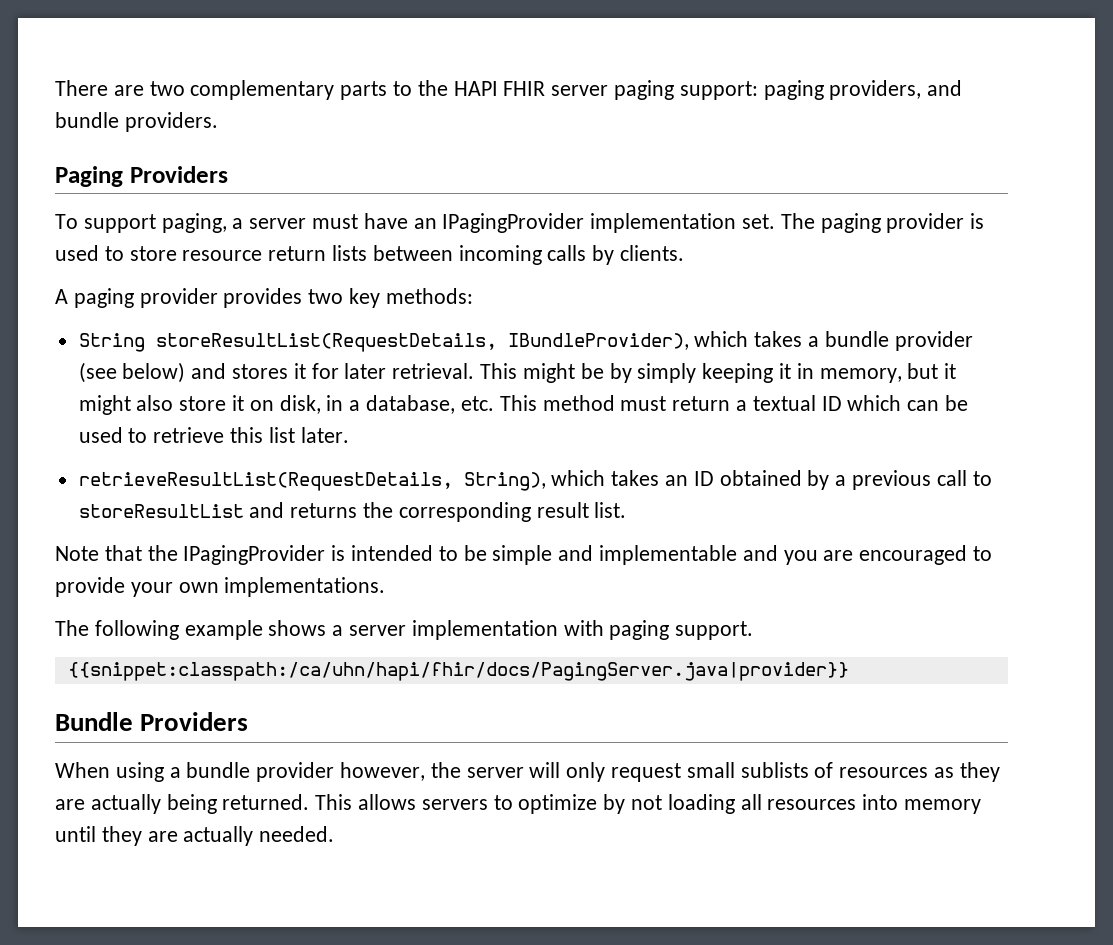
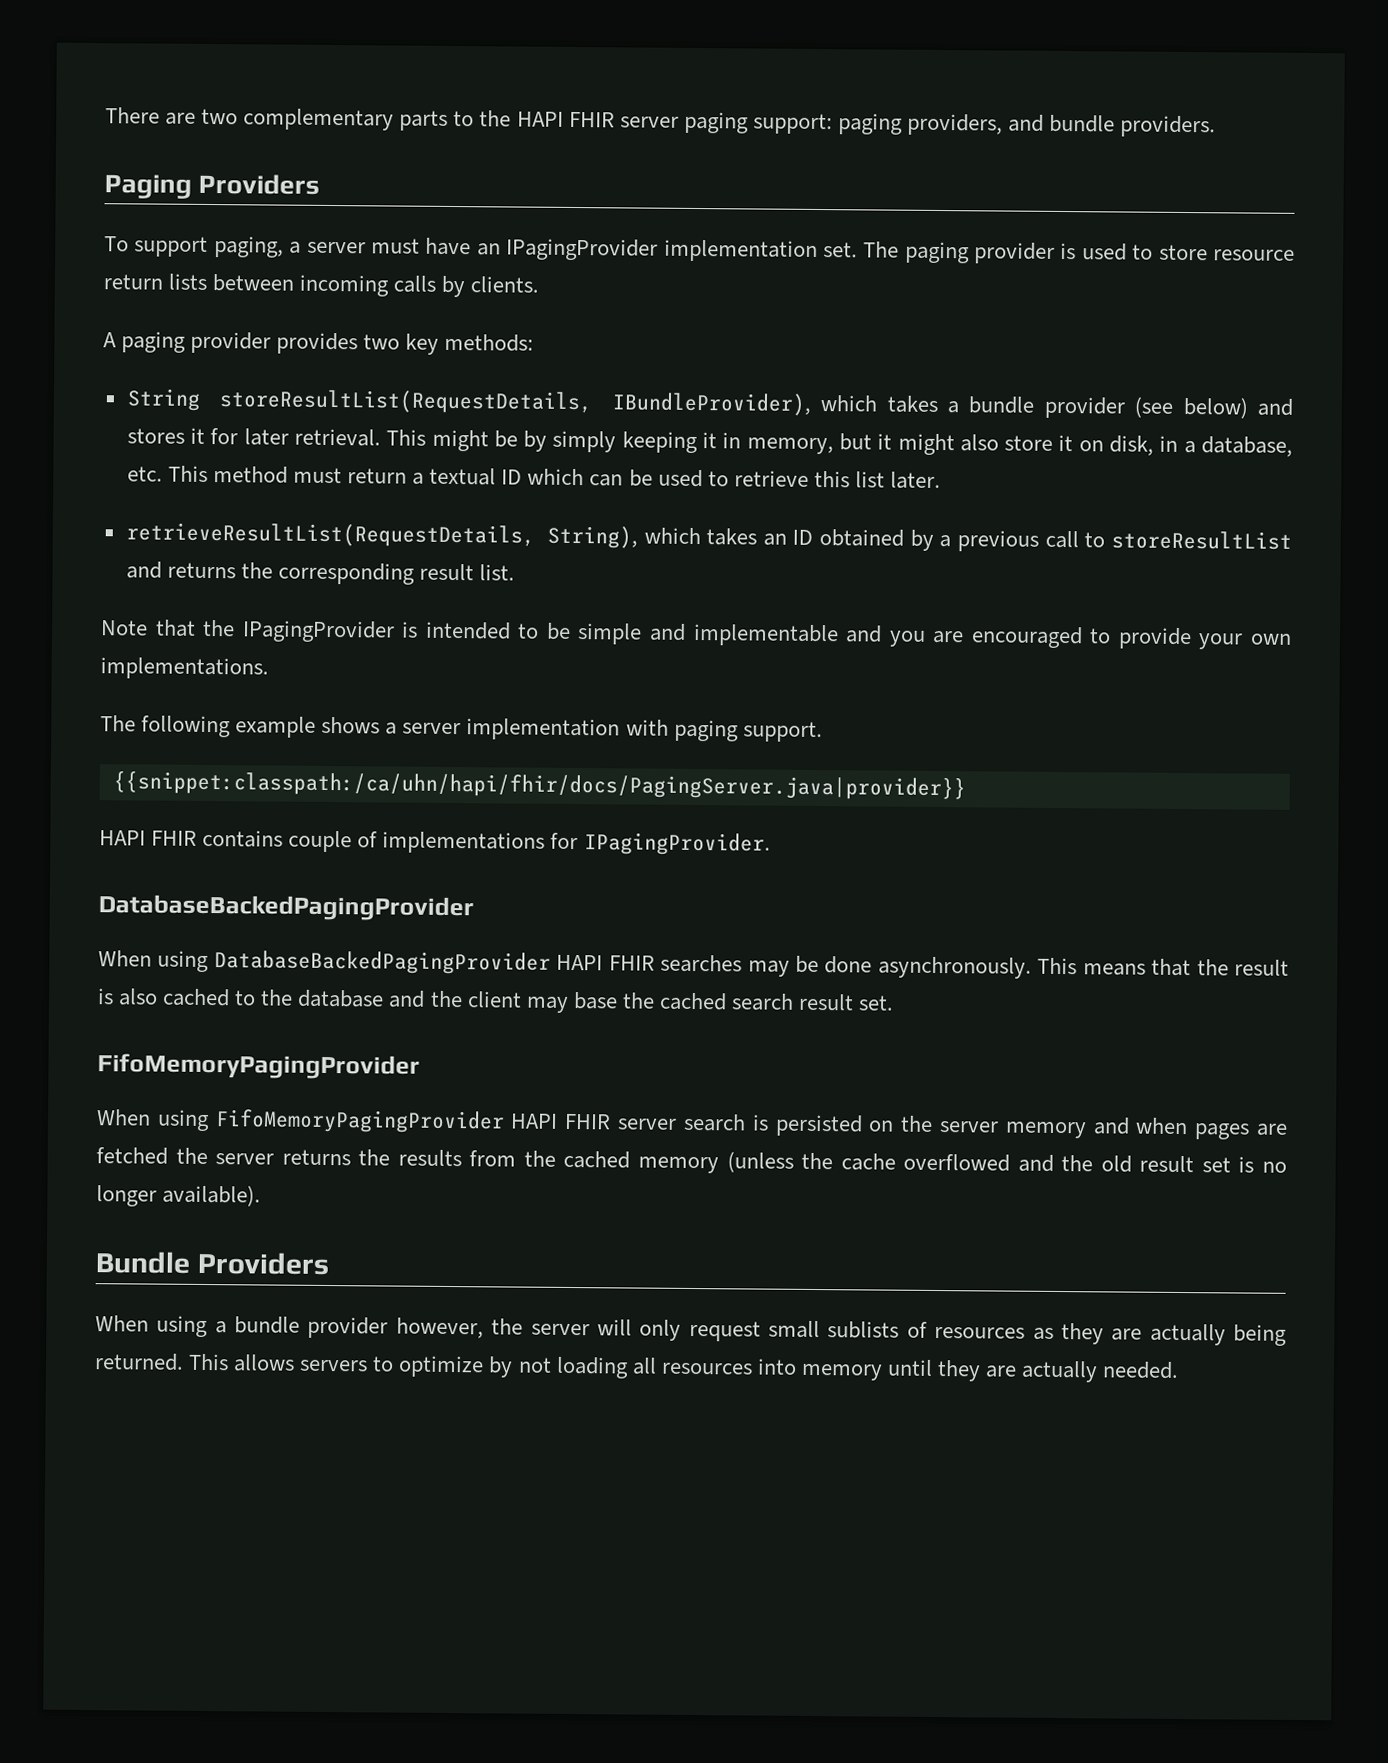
+ HAPI FHIR contains couple of implementations for IPagingProvider.
+ DatabaseBackedPagingProvider
+ When using DatabaseBackedPagingProvider HAPI FHIR searches may be done asynchronously. This means that the result is also cached to the database and the client may base the cached search result set.
+ FifoMemoryPagingProvider
+ When using FifoMemoryPagingProvider HAPI FHIR server search is persisted on the server memory and when pages are fetched the server returns the results from the cached memory (unless the cache overflowed and the old result set is no longer available).

